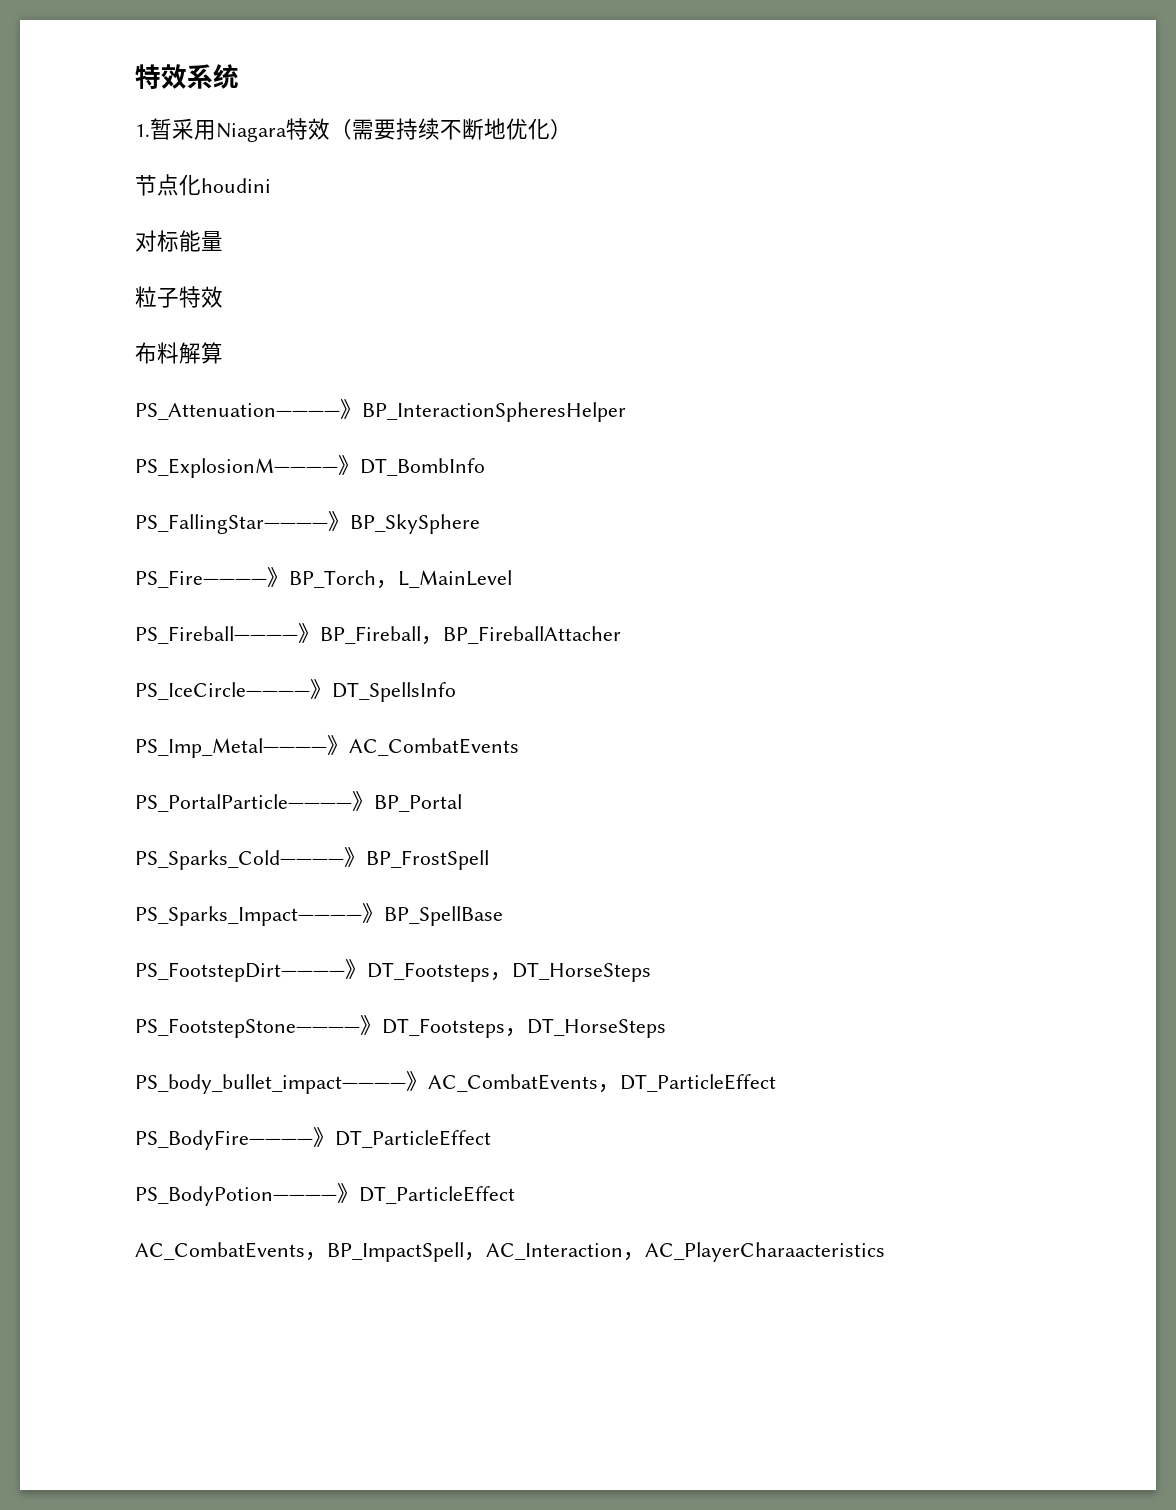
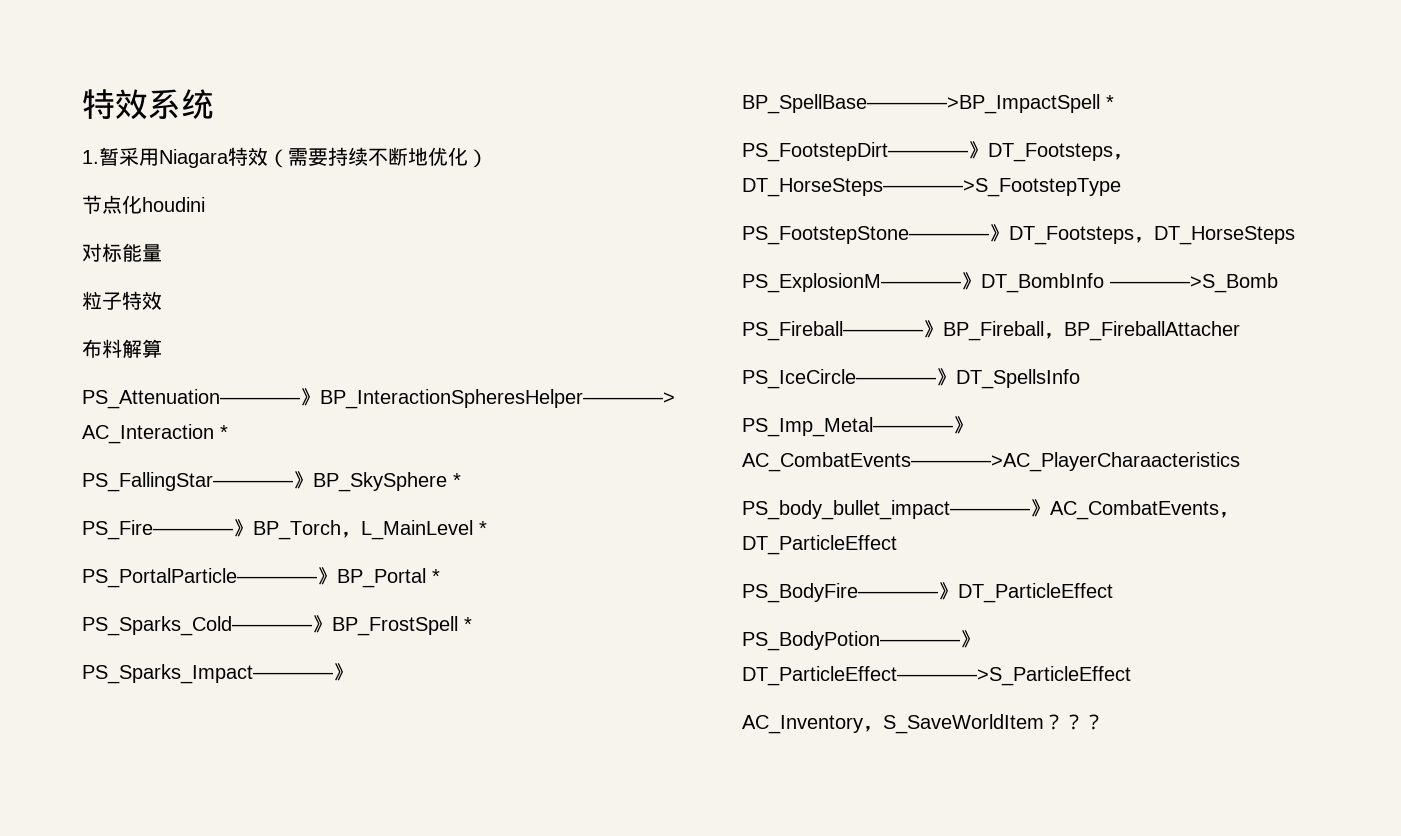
- PS_Attenuation————》BP_InteractionSpheresHelper
- PS_ExplosionM————》DT_BombInfo
+ PS_Attenuation————》BP_InteractionSpheresHelper————> AC_Interaction *
- PS_FallingStar————》BP_SkySphere
+ PS_FallingStar————》BP_SkySphere *
- PS_Fire————》BP_Torch，L_MainLevel
+ PS_Fire————》BP_Torch，L_MainLevel *
+ PS_PortalParticle————》BP_Portal *
+ PS_Sparks_Cold————》BP_FrostSpell *
+ PS_Sparks_Impact————》BP_SpellBase————>BP_ImpactSpell *
+ PS_FootstepDirt————》DT_Footsteps，DT_HorseSteps————>S_FootstepType
+ PS_FootstepStone————》DT_Footsteps，DT_HorseSteps
+ PS_ExplosionM————》DT_BombInfo ————>S_Bomb
- PS_Imp_Metal————》AC_CombatEvents
- PS_PortalParticle————》BP_Portal
- PS_Sparks_Cold————》BP_FrostSpell
- PS_Sparks_Impact————》BP_SpellBase
- PS_FootstepDirt————》DT_Footsteps，DT_HorseSteps
- PS_FootstepStone————》DT_Footsteps，DT_HorseSteps
+ PS_Imp_Metal————》AC_CombatEvents————>AC_PlayerCharaacteristics
- PS_BodyPotion————》DT_ParticleEffect
- AC_CombatEvents，BP_ImpactSpell，AC_Interaction，AC_PlayerCharaacteristics
+ PS_BodyPotion————》DT_ParticleEffect————>S_ParticleEffect
+ AC_Inventory，S_SaveWorldItem？？？

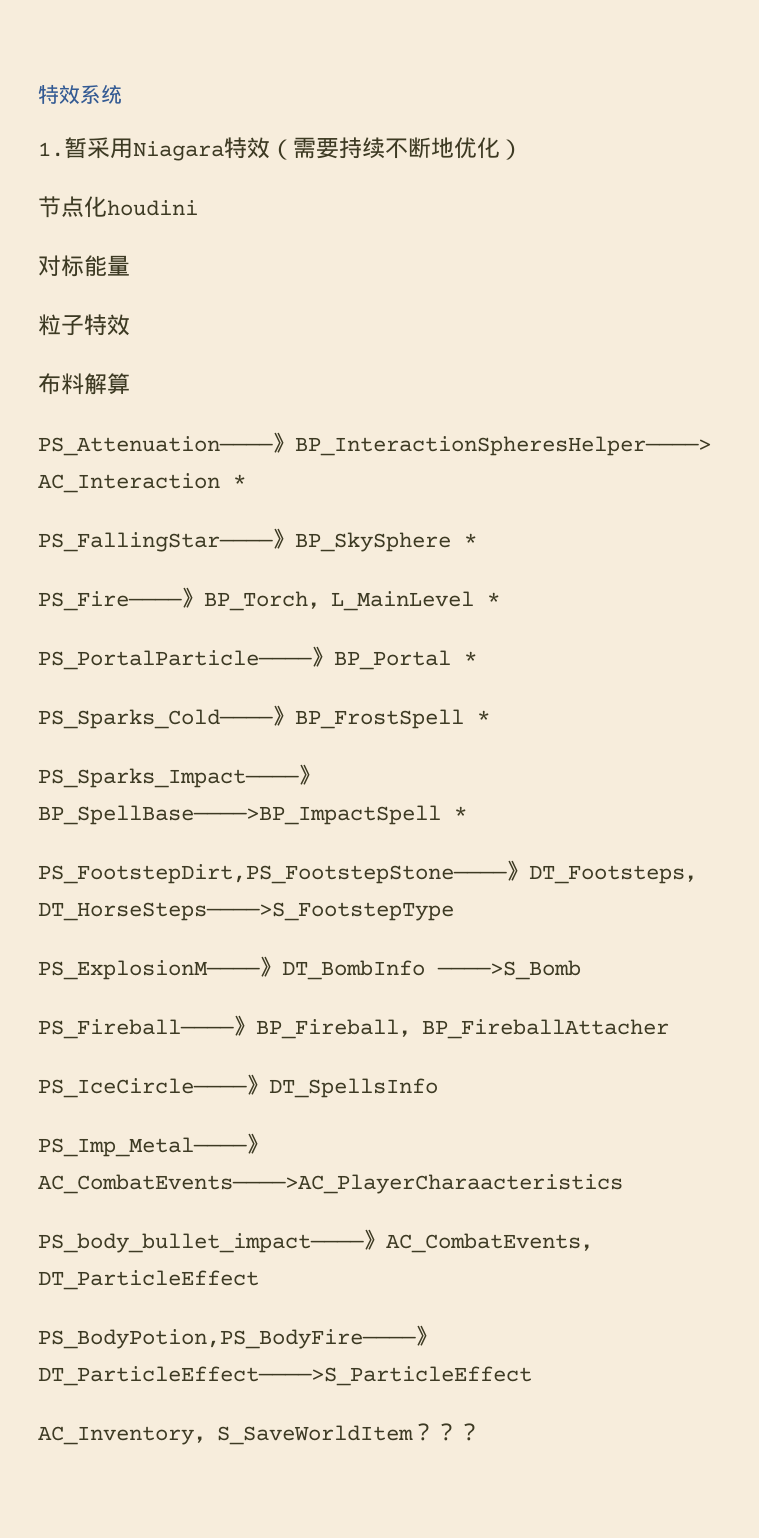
- PS_FootstepDirt————》DT_Footsteps，DT_HorseSteps————>S_FootstepType
+ PS_FootstepDirt,PS_FootstepStone————》DT_Footsteps，DT_HorseSteps————>S_FootstepType
- PS_FootstepStone————》DT_Footsteps，DT_HorseSteps
- PS_BodyFire————》DT_ParticleEffect
- PS_BodyPotion————》DT_ParticleEffect————>S_ParticleEffect
+ PS_BodyPotion,PS_BodyFire————》DT_ParticleEffect————>S_ParticleEffect

